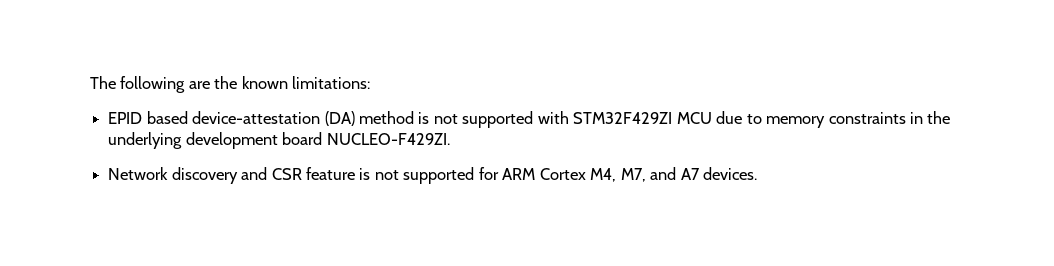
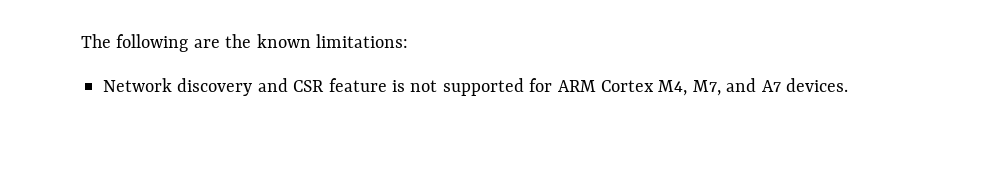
- EPID based device-attestation (DA) method is not supported with STM32F429ZI MCU due to memory constraints in the underlying development board NUCLEO-F429ZI.

